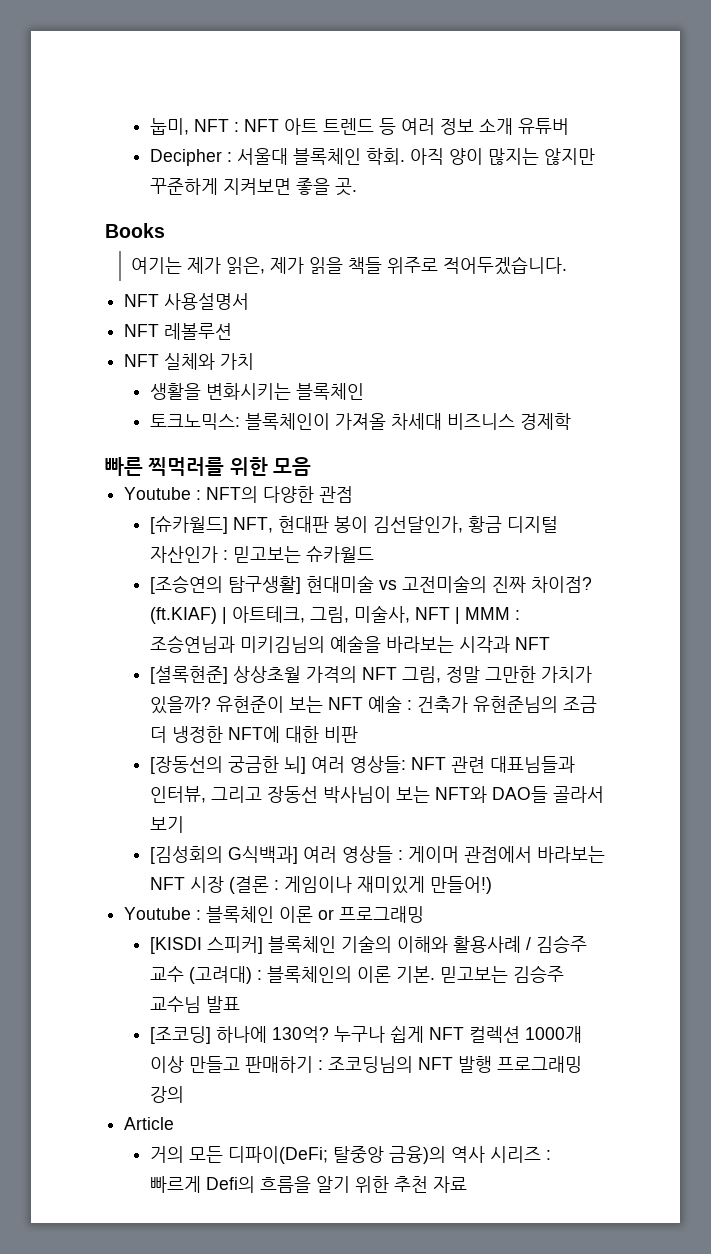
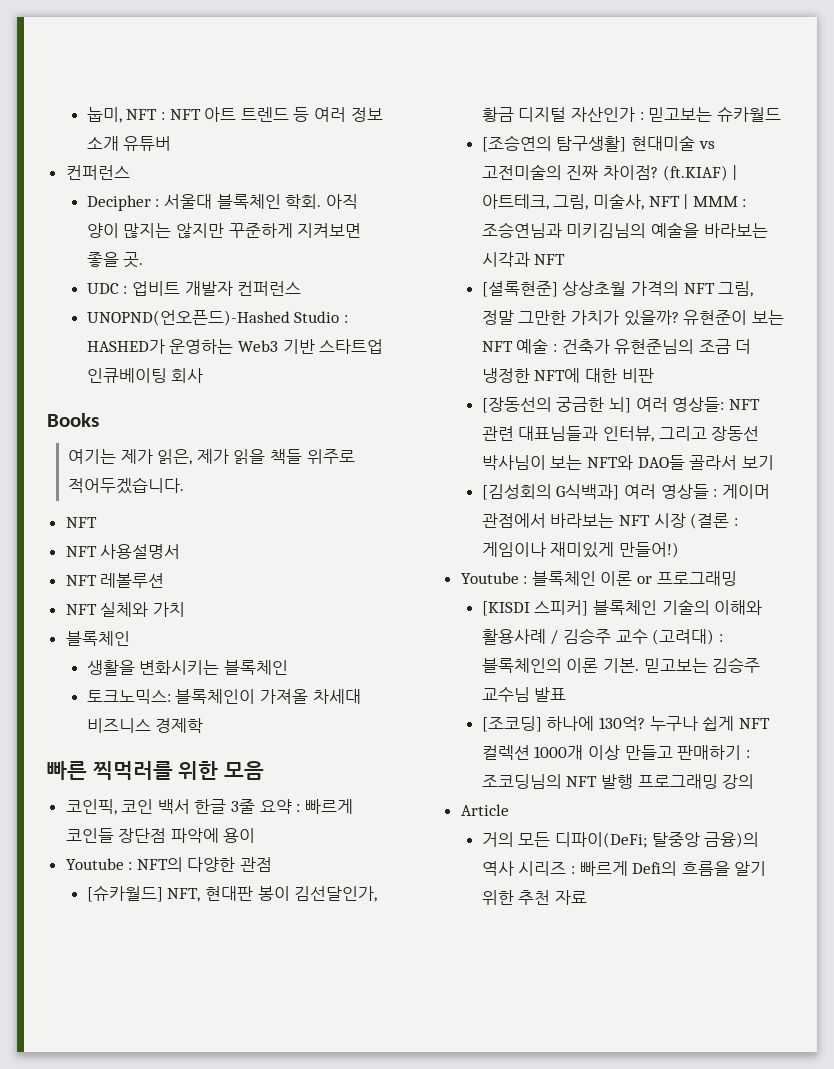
  눕미, NFT : NFT 아트 트렌드 등 여러 정보 소개 유튜버
+ 컨퍼런스
+ UDC : 업비트 개발자 컨퍼런스
+ UNOPND(언오픈드)-Hashed Studio : HASHED가 운영하는 Web3 기반 스타트업 인큐베이팅 회사
  여기는 제가 읽은, 제가 읽을 책들 위주로 적어두겠습니다.
+ NFT
  NFT 실체와 가치
+ 블록체인
+ 코인픽, 코인 백서 한글 3줄 요약 : 빠르게 코인들 장단점 파악에 용이

